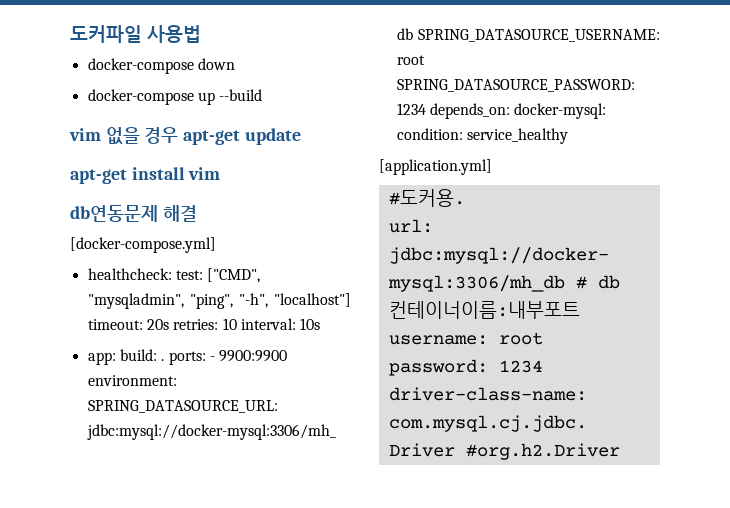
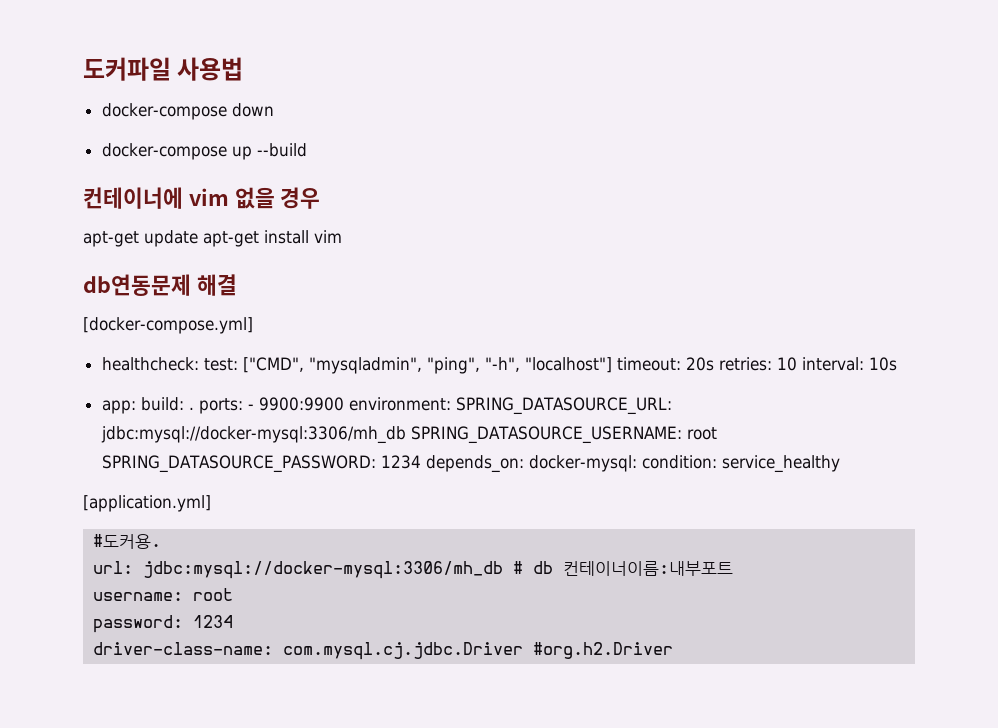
- vim 없을 경우 apt-get update
- apt-get install vim
+ 컨테이너에 vim 없을 경우
+ apt-get update apt-get install vim

